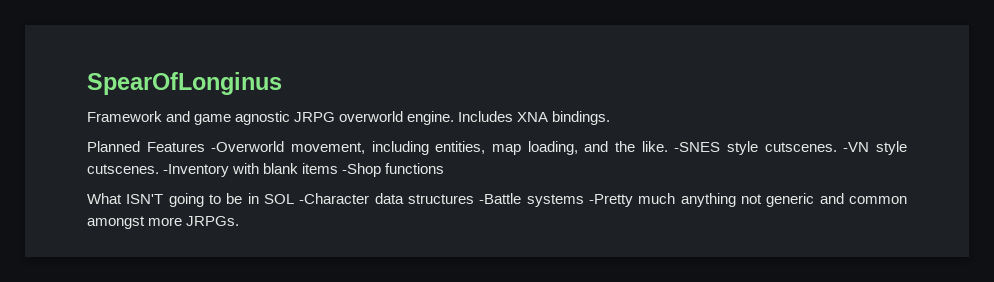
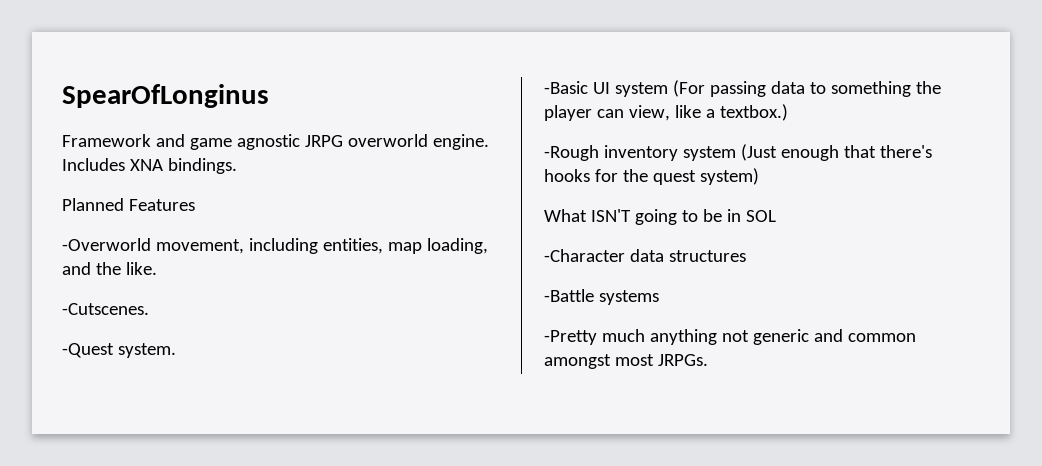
- Planned Features -Overworld movement, including entities, map loading, and the like. -SNES style cutscenes. -VN style cutscenes. -Inventory with blank items -Shop functions
+ Planned Features
+ -Overworld movement, including entities, map loading, and the like.
+ -Cutscenes.
+ -Quest system.
+ -Basic UI system (For passing data to something the player can view, like a textbox.)
+ -Rough inventory system (Just enough that there's hooks for the quest system)
- What ISN'T going to be in SOL -Character data structures -Battle systems -Pretty much anything not generic and common amongst more JRPGs.
+ What ISN'T going to be in SOL
+ -Character data structures
+ -Battle systems
+ -Pretty much anything not generic and common amongst most JRPGs.

